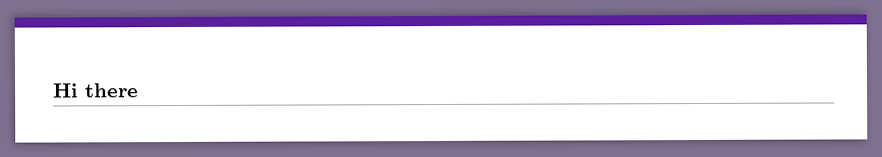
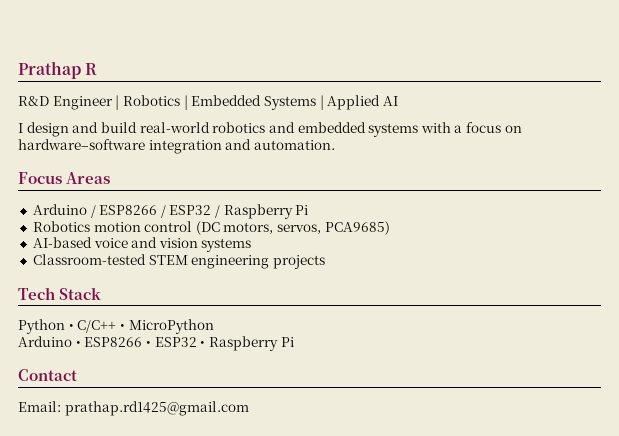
- Hi there
+ Prathap R
+ R&D Engineer | Robotics | Embedded Systems | Applied AI
+ I design and build real-world robotics and embedded systems with a focus on hardware–software integration and automation.
+ Focus Areas
+ Arduino / ESP8266 / ESP32 / Raspberry Pi
+ Robotics motion control (DC motors, servos, PCA9685)
+ AI-based voice and vision systems
+ Classroom-tested STEM engineering projects
+ Tech Stack
+ Python • C/C++ • MicroPython
+ Arduino • ESP8266 • ESP32 • Raspberry Pi
+ Contact
+ Email: prathap.rd1425@gmail.com

